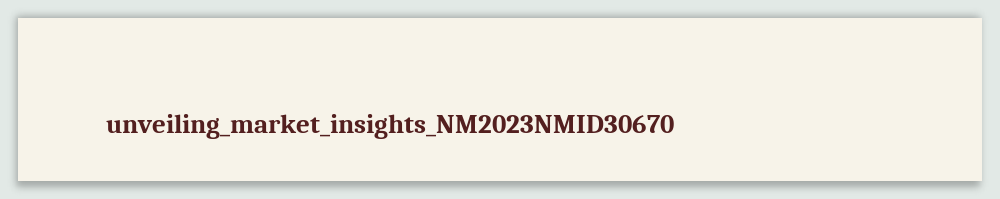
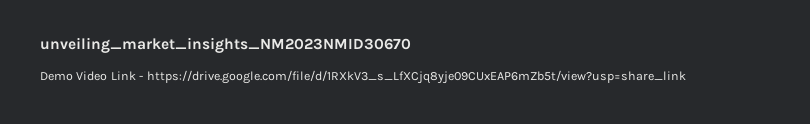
+ Demo Video Link - https://drive.google.com/file/d/1RXkV3_s_LfXCjq8yje09CUxEAP6mZb5t/view?usp=share_link

